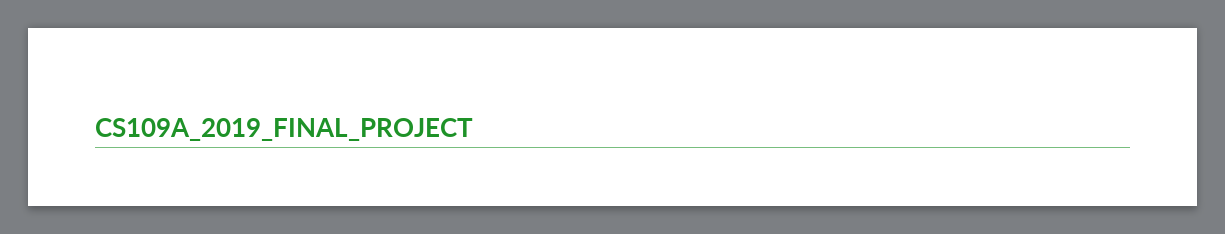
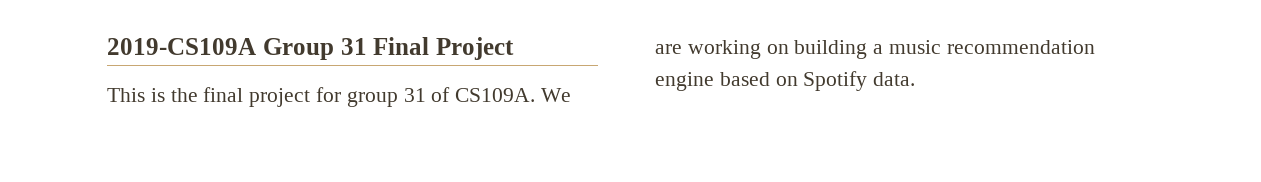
- CS109A_2019_FINAL_PROJECT
+ 2019-CS109A Group 31 Final Project
+ This is the final project for group 31 of CS109A. We are working on building a music recommendation engine based on Spotify data.

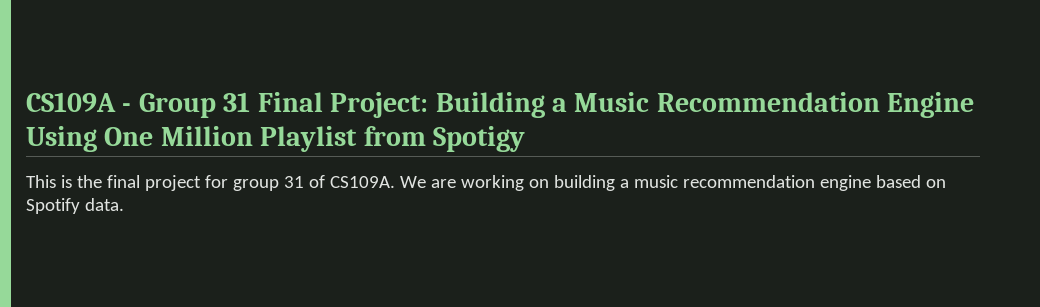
- 2019-CS109A Group 31 Final Project
+ CS109A - Group 31 Final Project: Building a Music Recommendation Engine Using One Million Playlist from Spotigy

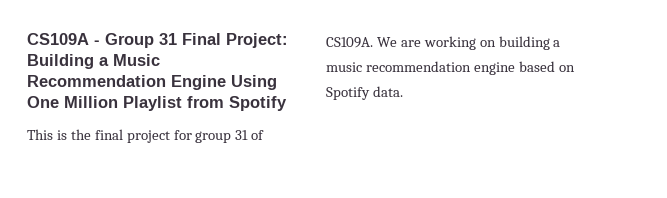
- CS109A - Group 31 Final Project: Building a Music Recommendation Engine Using One Million Playlist from Spotigy
+ CS109A - Group 31 Final Project: Building a Music Recommendation Engine Using One Million Playlist from Spotify

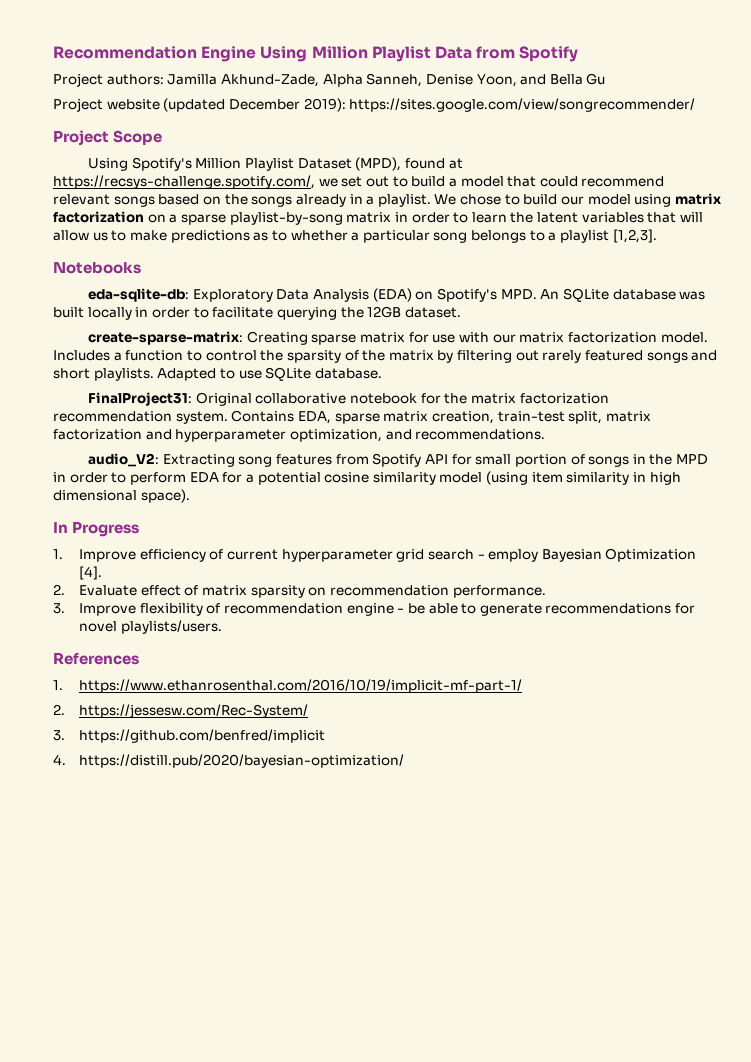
- CS109A - Group 31 Final Project: Building a Music Recommendation Engine Using One Million Playlist from Spotify
+ Recommendation Engine Using Million Playlist Data from Spotify
- This is the final project for group 31 of CS109A. We are working on building a music recommendation engine based on Spotify data.
+ Project authors: Jamilla Akhund-Zade, Alpha Sanneh, Denise Yoon, and Bella Gu
+ Project website (updated December 2019): https://sites.google.com/view/songrecommender/
+ Project Scope
+ Using Spotify's Million Playlist Dataset (MPD), found at https://recsys-challenge.spotify.com/, we set out to build a model that could recommend relevant songs based on the songs already in a playlist. We chose to build our model using matrix factorization on a sparse playlist-by-song matrix in order to learn the latent variables that will allow us to make predictions as to whether a particular song belongs to a playlist [1,2,3].
+ Notebooks
+ eda-sqlite-db: Exploratory Data Analysis (EDA) on Spotify's MPD. An SQLite database was built locally in order to facilitate querying the 12GB dataset.
+ create-sparse-matrix: Creating sparse matrix for use with our matrix factorization model. Includes a function to control the sparsity of the matrix by filtering out rarely featured songs and short playlists. Adapted to use SQLite database.
+ FinalProject31: Original collaborative notebook for the matrix factorization recommendation system. Contains EDA, sparse matrix creation, train-test split, matrix factorization and hyperparameter optimization, and recommendations.
+ audio_V2: Extracting song features from Spotify API for small portion of songs in the MPD in order to perform EDA for a potential cosine similarity model (using item similarity in high dimensional space).
+ In Progress
+ 1. Improve efficiency of current hyperparameter grid search - employ Bayesian Optimization [4].
+ 2. Evaluate effect of matrix sparsity on recommendation performance.
+ 3. Improve flexibility of recommendation engine - be able to generate recommendations for novel playlists/users.
+ References
+ 1. https://www.ethanrosenthal.com/2016/10/19/implicit-mf-part-1/
+ 2. https://jessesw.com/Rec-System/
+ 3. https://github.com/benfred/implicit
+ 4. https://distill.pub/2020/bayesian-optimization/

